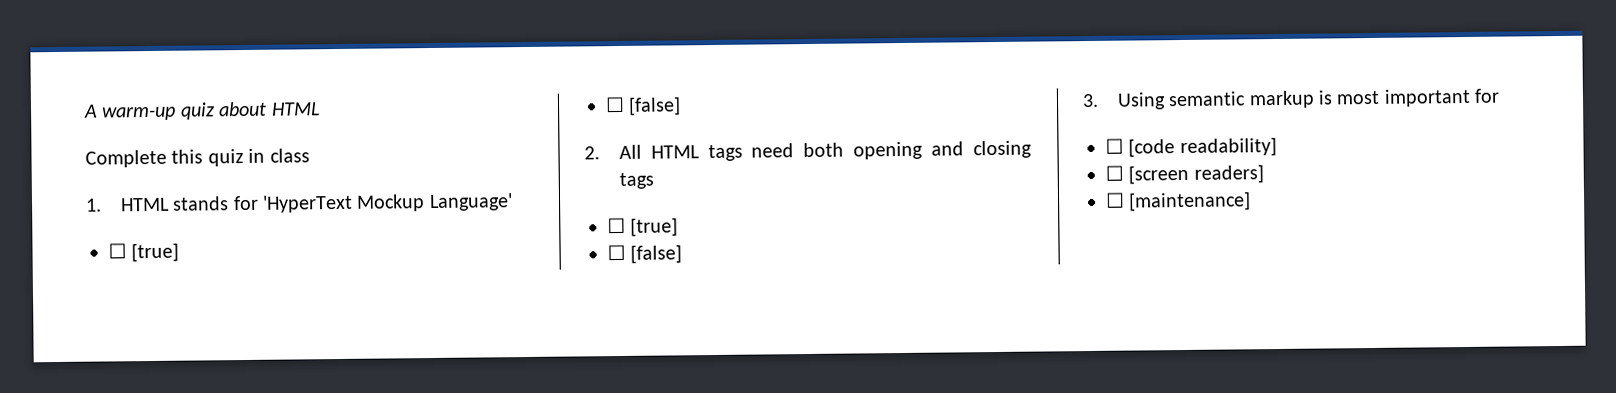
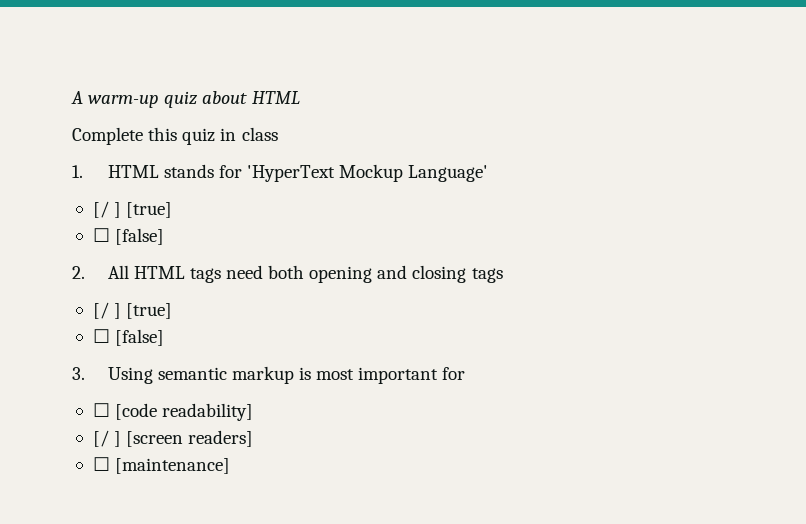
  1. HTML stands for 'HyperText Mockup Language'
- ☐ [true]
+ [/ ] [true]
  2. All HTML tags need both opening and closing tags
- ☐ [true]
+ [/ ] [true]
- ☐ [screen readers]
+ [/ ] [screen readers]

